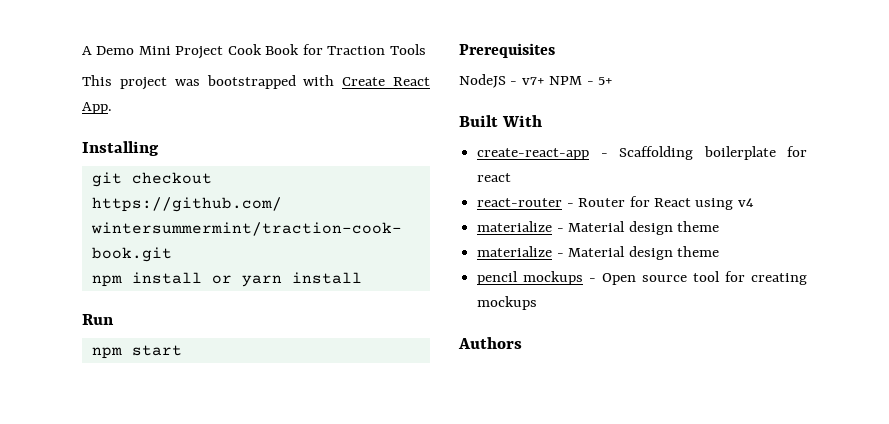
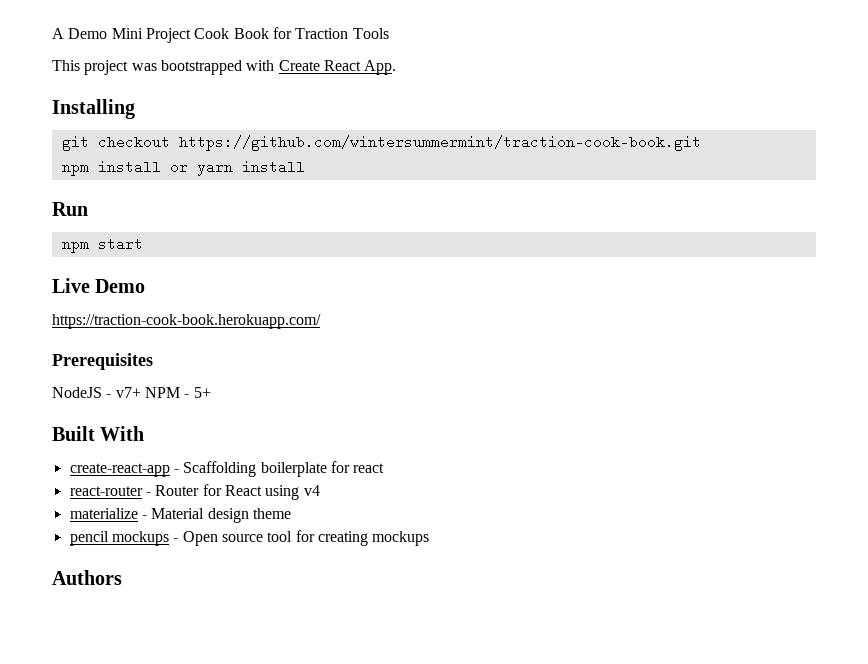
+ Live Demo
+ https://traction-cook-book.herokuapp.com/
  react-router - Router for React using v4
- materialize - Material design theme

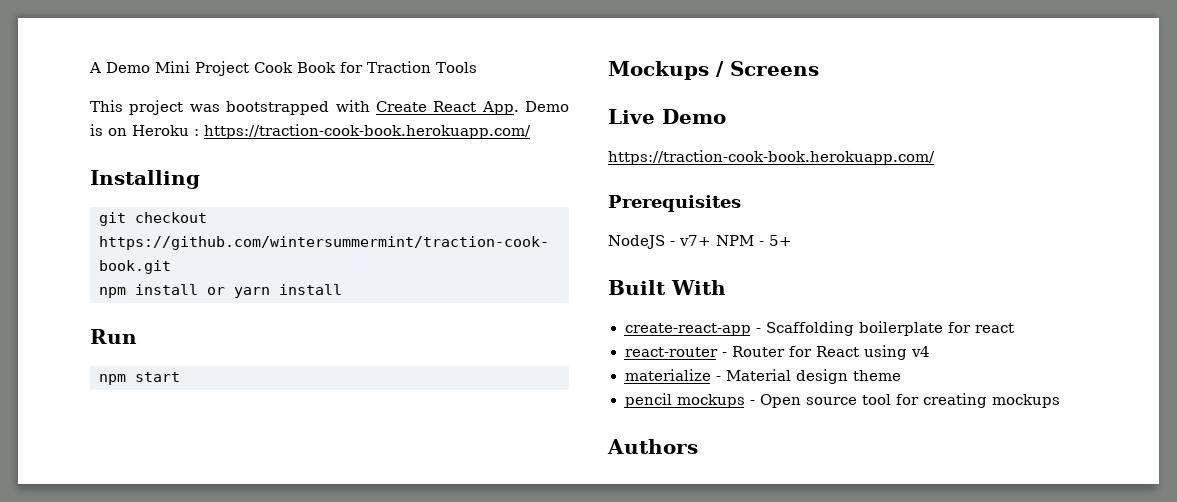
- This project was bootstrapped with Create React App.
+ This project was bootstrapped with Create React App. Demo is on Heroku : https://traction-cook-book.herokuapp.com/
+ Mockups / Screens

